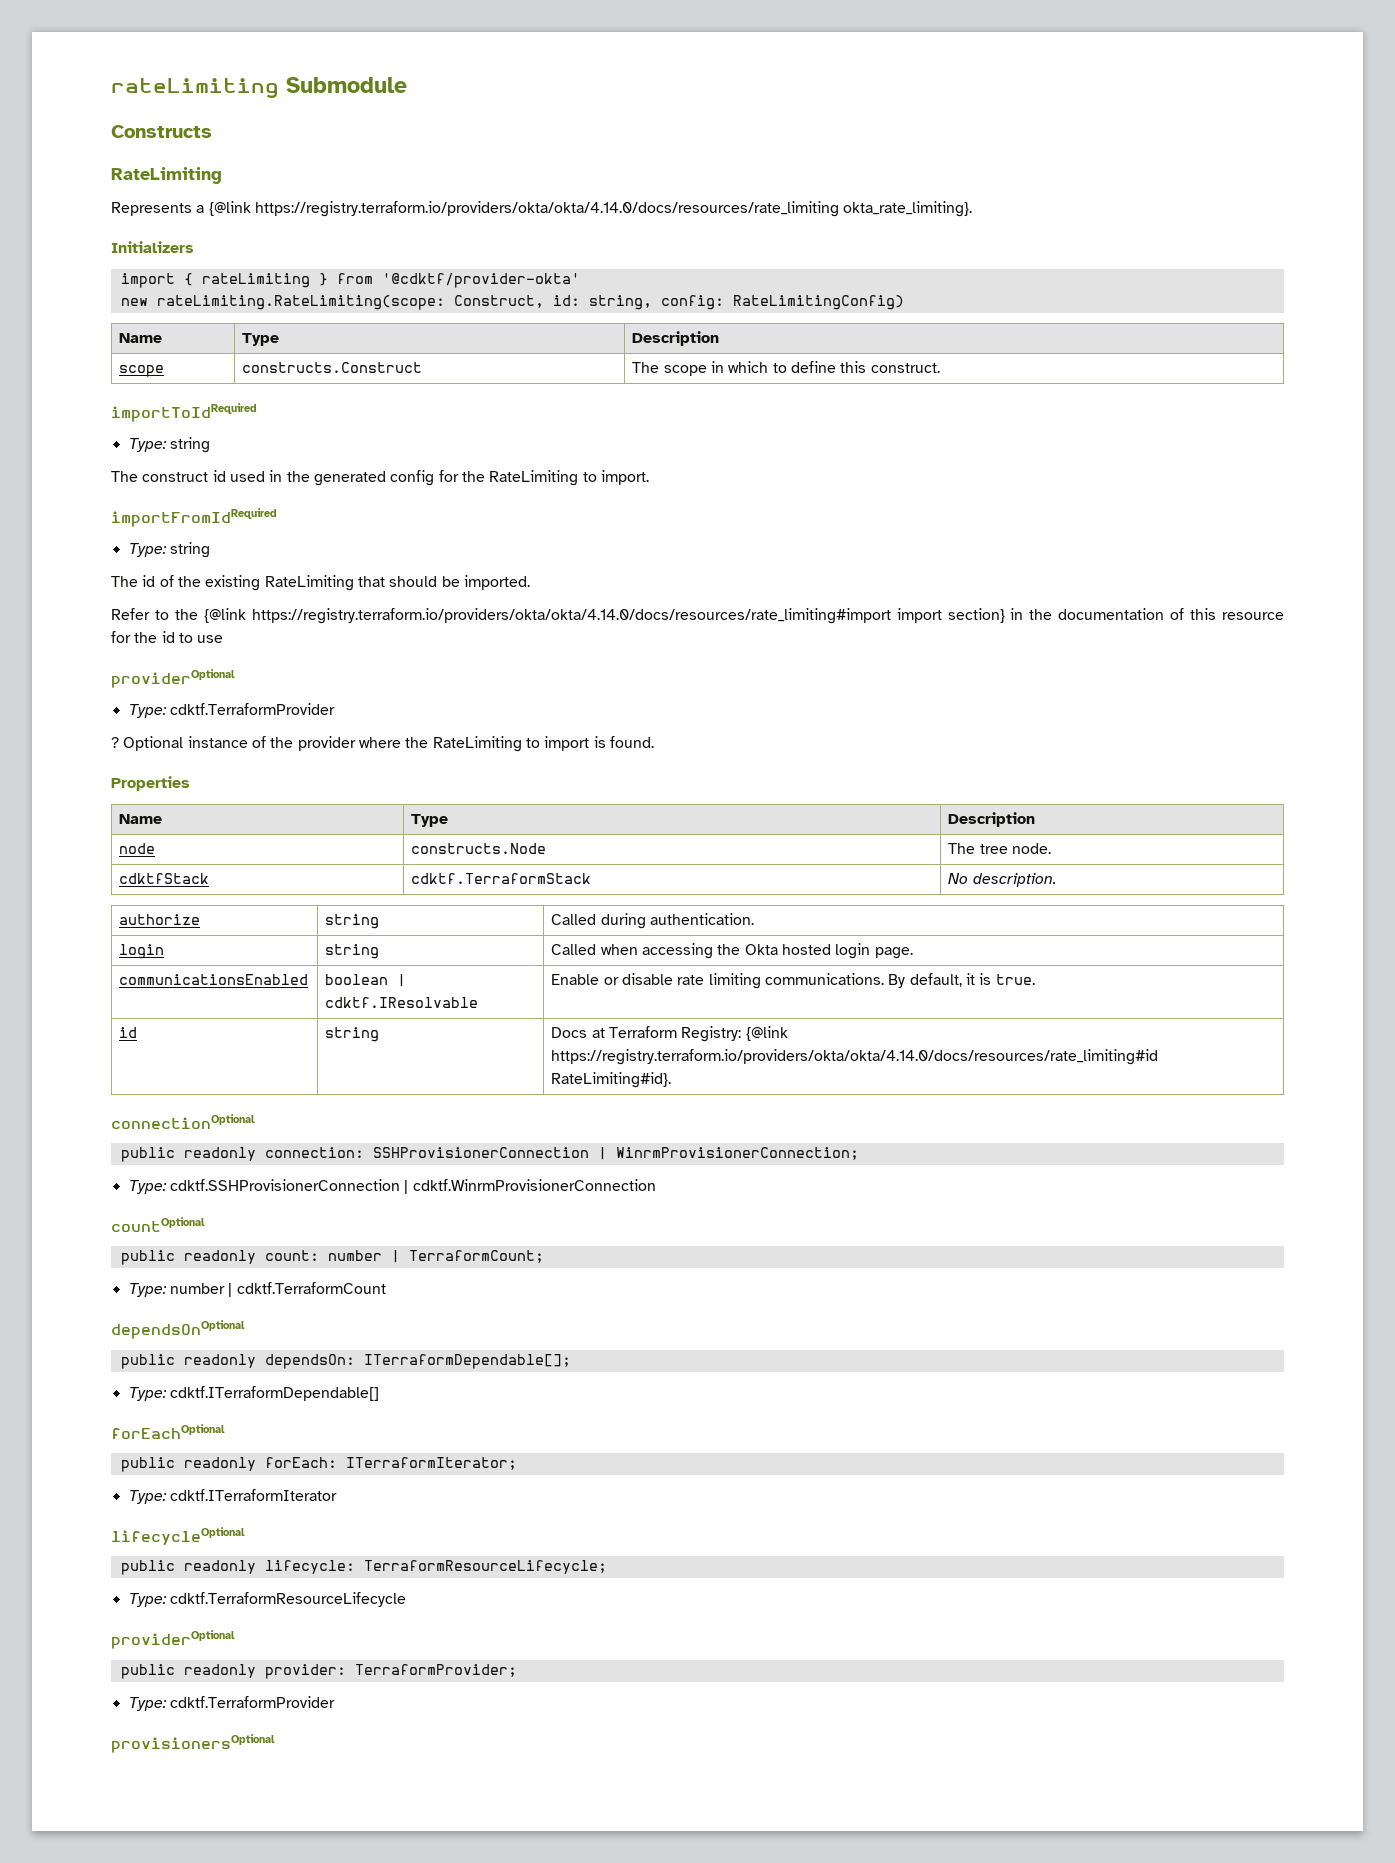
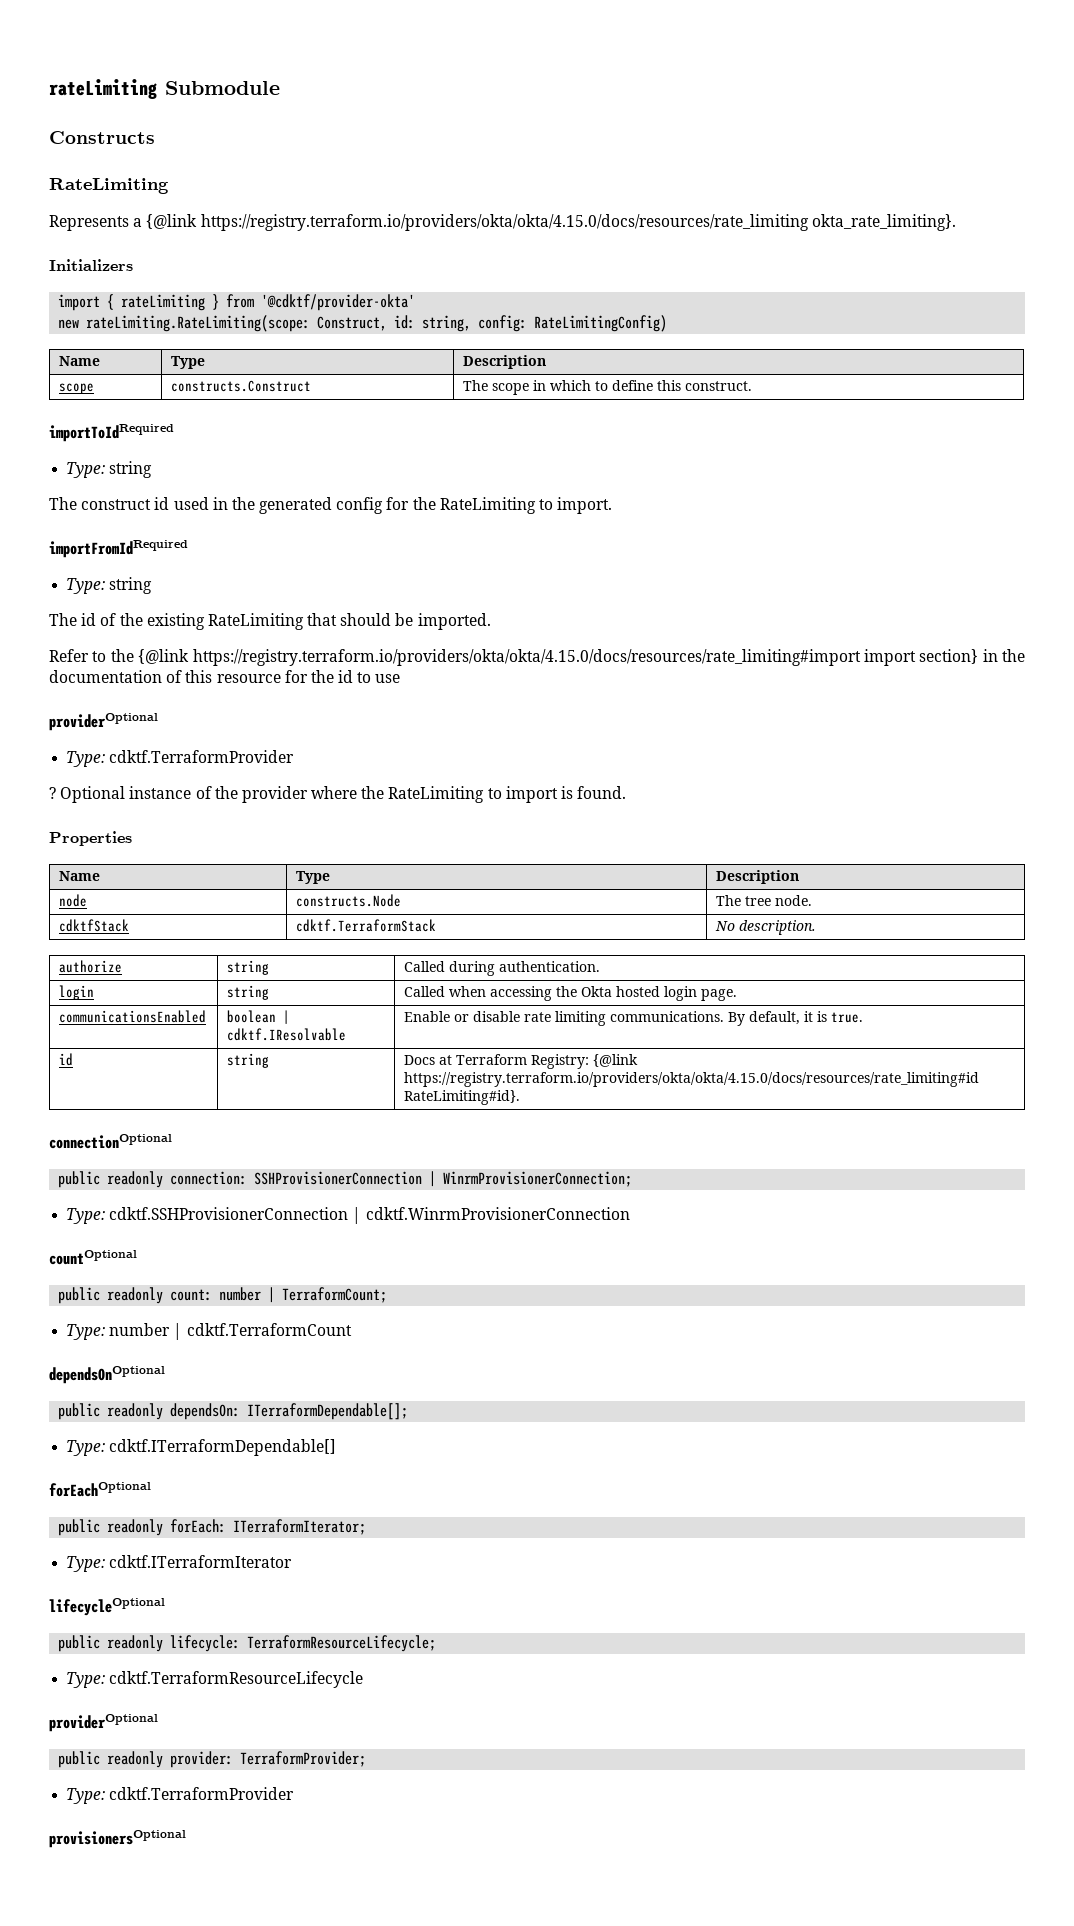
- Represents a {@link https://registry.terraform.io/providers/okta/okta/4.14.0/docs/resources/rate_limiting okta_rate_limiting}.
+ Represents a {@link https://registry.terraform.io/providers/okta/okta/4.15.0/docs/resources/rate_limiting okta_rate_limiting}.
- Refer to the {@link https://registry.terraform.io/providers/okta/okta/4.14.0/docs/resources/rate_limiting#import import section} in the documentation of this resource for the id to use
+ Refer to the {@link https://registry.terraform.io/providers/okta/okta/4.15.0/docs/resources/rate_limiting#import import section} in the documentation of this resource for the id to use
- id | string | Docs at Terraform Registry: {@link https://registry.terraform.io/providers/okta/okta/4.14.0/docs/resources/rate_limiting#id RateLimiting#id}.
+ id | string | Docs at Terraform Registry: {@link https://registry.terraform.io/providers/okta/okta/4.15.0/docs/resources/rate_limiting#id RateLimiting#id}.

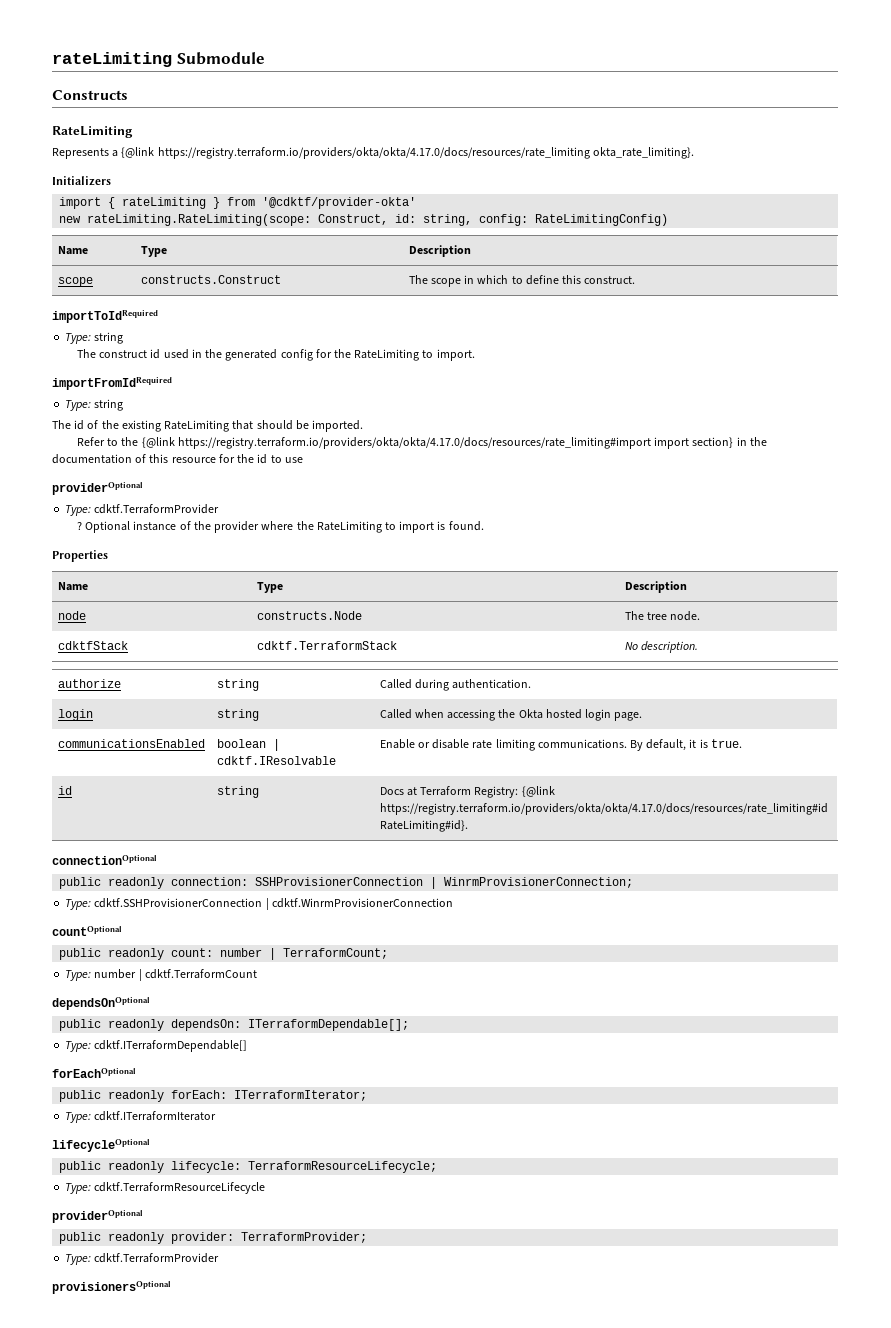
- Represents a {@link https://registry.terraform.io/providers/okta/okta/4.15.0/docs/resources/rate_limiting okta_rate_limiting}.
+ Represents a {@link https://registry.terraform.io/providers/okta/okta/4.17.0/docs/resources/rate_limiting okta_rate_limiting}.
- Refer to the {@link https://registry.terraform.io/providers/okta/okta/4.15.0/docs/resources/rate_limiting#import import section} in the documentation of this resource for the id to use
+ Refer to the {@link https://registry.terraform.io/providers/okta/okta/4.17.0/docs/resources/rate_limiting#import import section} in the documentation of this resource for the id to use
- id | string | Docs at Terraform Registry: {@link https://registry.terraform.io/providers/okta/okta/4.15.0/docs/resources/rate_limiting#id RateLimiting#id}.
+ id | string | Docs at Terraform Registry: {@link https://registry.terraform.io/providers/okta/okta/4.17.0/docs/resources/rate_limiting#id RateLimiting#id}.

